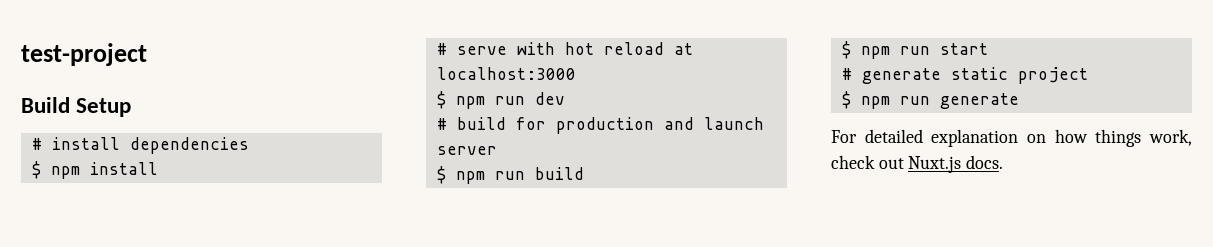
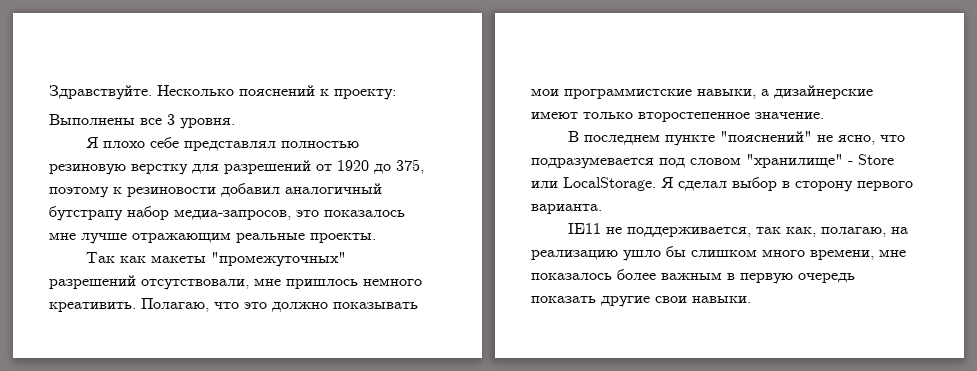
- test-project
- Build Setup
- # install dependencies
- $ npm install
- # serve with hot reload at localhost:3000
- $ npm run dev
- # build for production and launch server
- $ npm run build
- $ npm run start
- # generate static project
- $ npm run generate
- For detailed explanation on how things work, check out Nuxt.js docs.
+ Здравствуйте. Несколько пояснений к проекту:
+ Выполнены все 3 уровня.
+ Я плохо себе представлял полностью резиновую верстку для разрешений от 1920 до 375, поэтому к резиновости добавил аналогичный бутстрапу набор медиа-запросов, это показалось мне лучше отражающим реальные проекты.
+ Так как макеты "промежуточных" разрешений отсутствовали, мне пришлось немного креативить. Полагаю, что это должно показывать мои программистские навыки, а дизайнерские имеют только второстепенное значение.
+ В последнем пункте "пояснений" не ясно, что подразумевается под словом "хранилище" - Store или LocalStorage. Я сделал выбор в сторону первого варианта.
+ IE11 не поддерживается, так как, полагаю, на реализацию ушло бы слишком много времени, мне показалось более важным в первую очередь показать другие свои навыки.

